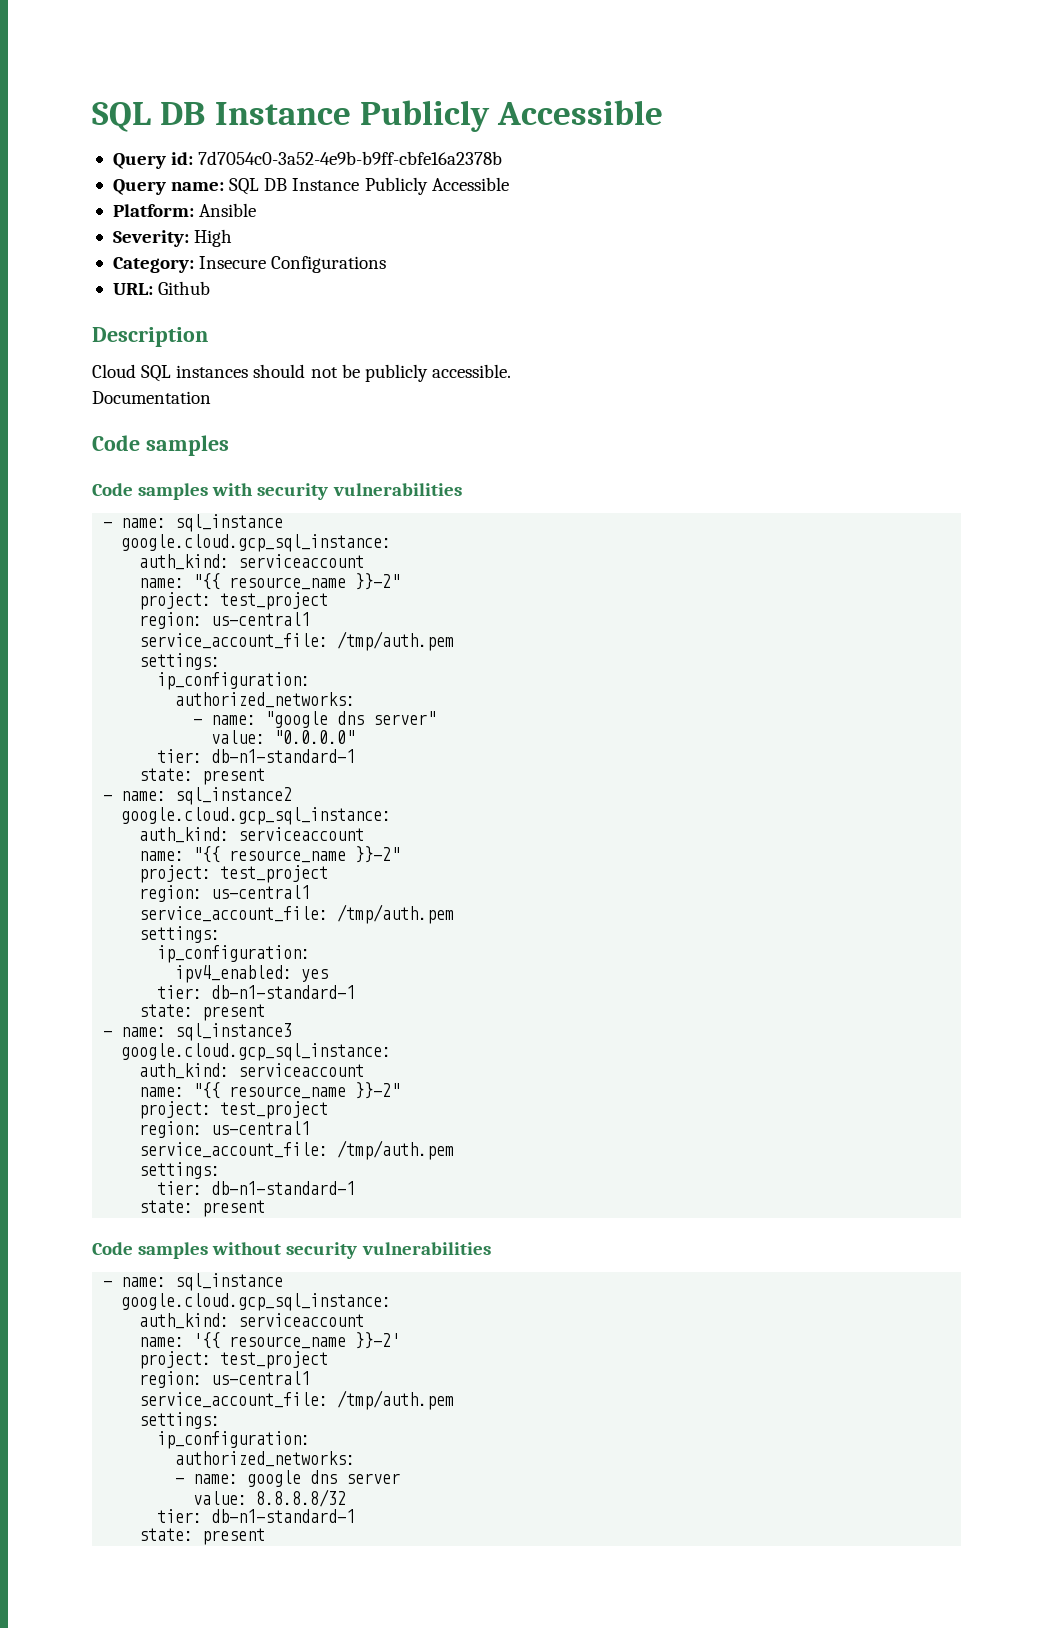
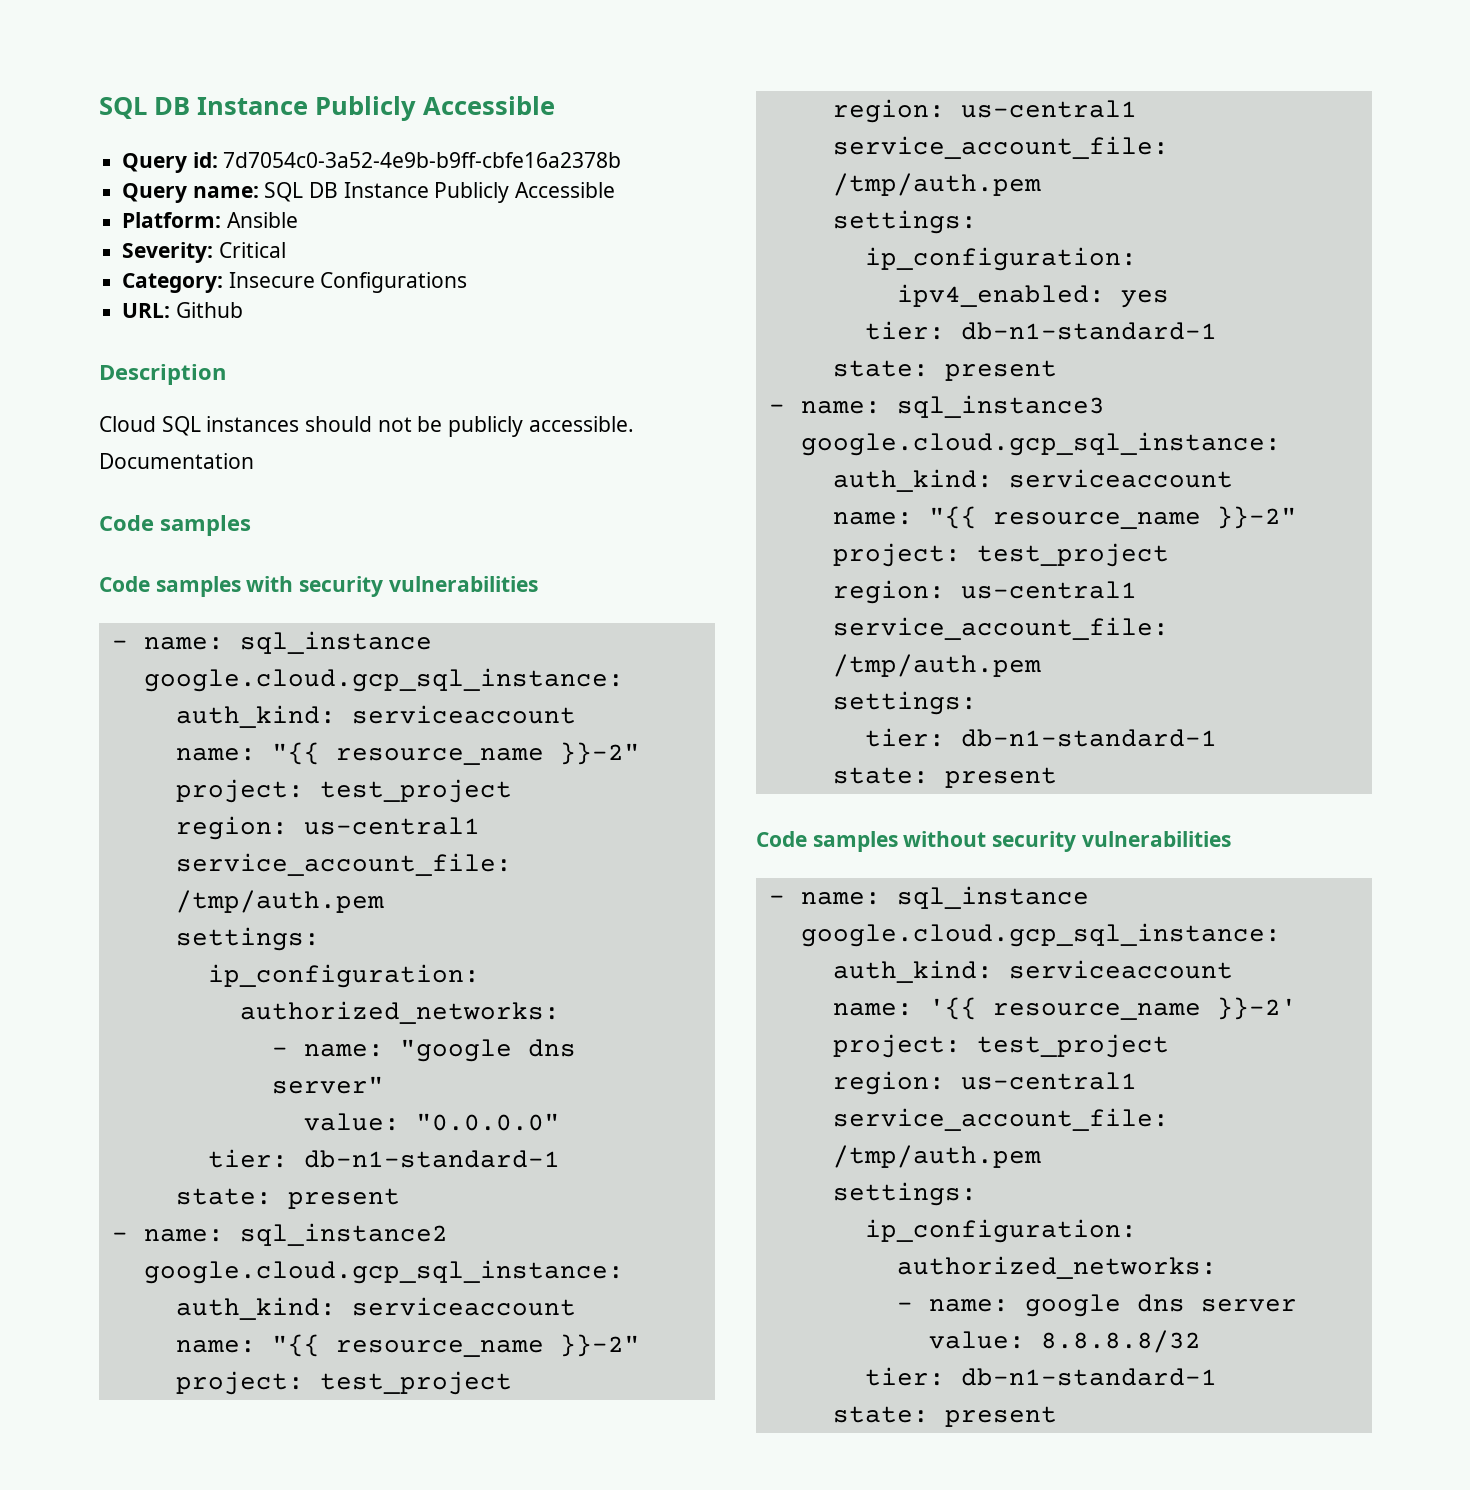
- Severity: High
+ Severity: Critical

